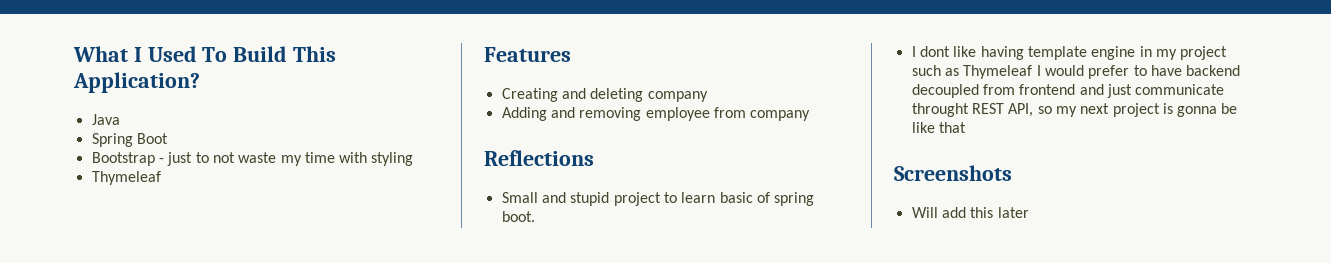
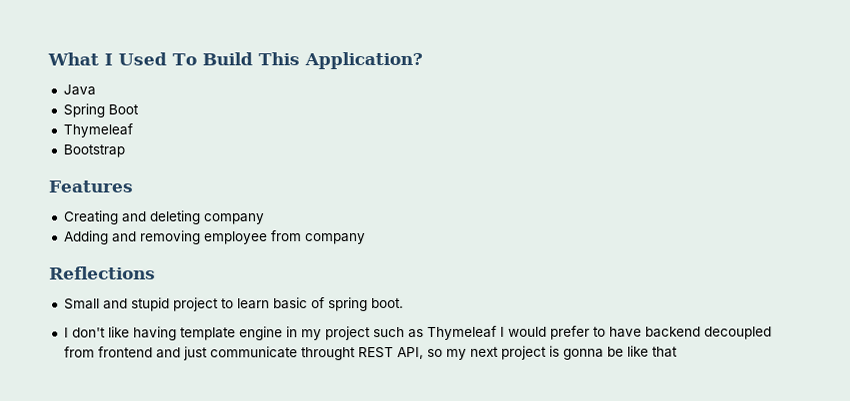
  Spring Boot
+ Thymeleaf
- Bootstrap - just to not waste my time with styling
- Thymeleaf
+ Bootstrap
- I dont like having template engine in my project such as Thymeleaf I would prefer to have backend decoupled from frontend and just communicate throught REST API, so my next project is gonna be like that
+ I don't like having template engine in my project such as Thymeleaf I would prefer to have backend decoupled from frontend and just communicate throught REST API, so my next project is gonna be like that
- Screenshots
- Will add this later

